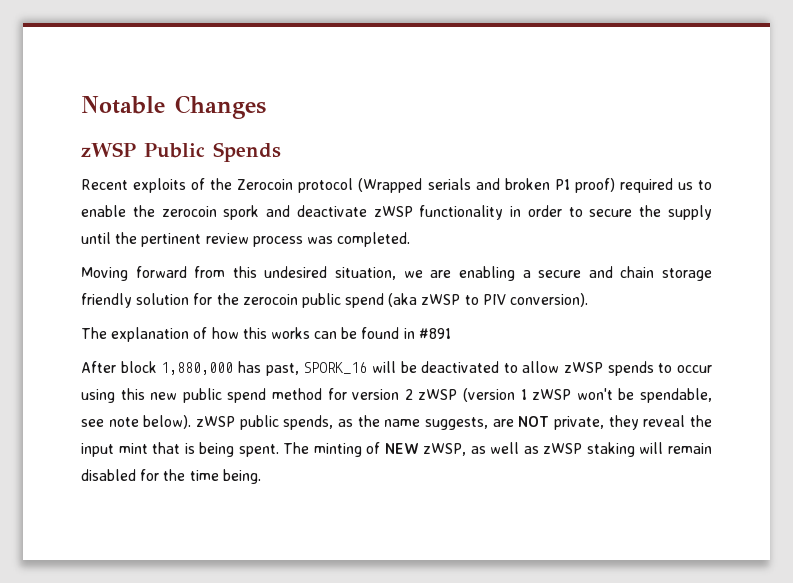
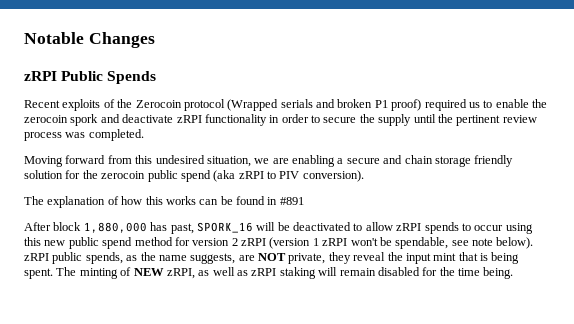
- zWSP Public Spends
+ zRPI Public Spends
- Recent exploits of the Zerocoin protocol (Wrapped serials and broken P1 proof) required us to enable the zerocoin spork and deactivate zWSP functionality in order to secure the supply until the pertinent review process was completed.
+ Recent exploits of the Zerocoin protocol (Wrapped serials and broken P1 proof) required us to enable the zerocoin spork and deactivate zRPI functionality in order to secure the supply until the pertinent review process was completed.
- Moving forward from this undesired situation, we are enabling a secure and chain storage friendly solution for the zerocoin public spend (aka zWSP to PIV conversion).
+ Moving forward from this undesired situation, we are enabling a secure and chain storage friendly solution for the zerocoin public spend (aka zRPI to PIV conversion).
- After block 1,880,000 has past, SPORK_16 will be deactivated to allow zWSP spends to occur using this new public spend method for version 2 zWSP (version 1 zWSP won't be spendable, see note below). zWSP public spends, as the name suggests, are NOT private, they reveal the input mint that is being spent.
+ After block 1,880,000 has past, SPORK_16 will be deactivated to allow zRPI spends to occur using this new public spend method for version 2 zRPI (version 1 zRPI won't be spendable, see note below). zRPI public spends, as the name suggests, are NOT private, they reveal the input mint that is being spent.
- The minting of NEW zWSP, as well as zWSP staking will remain disabled for the time being.
+ The minting of NEW zRPI, as well as zRPI staking will remain disabled for the time being.

